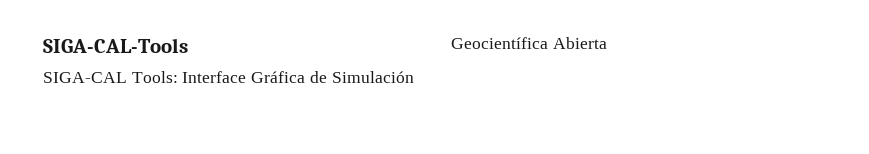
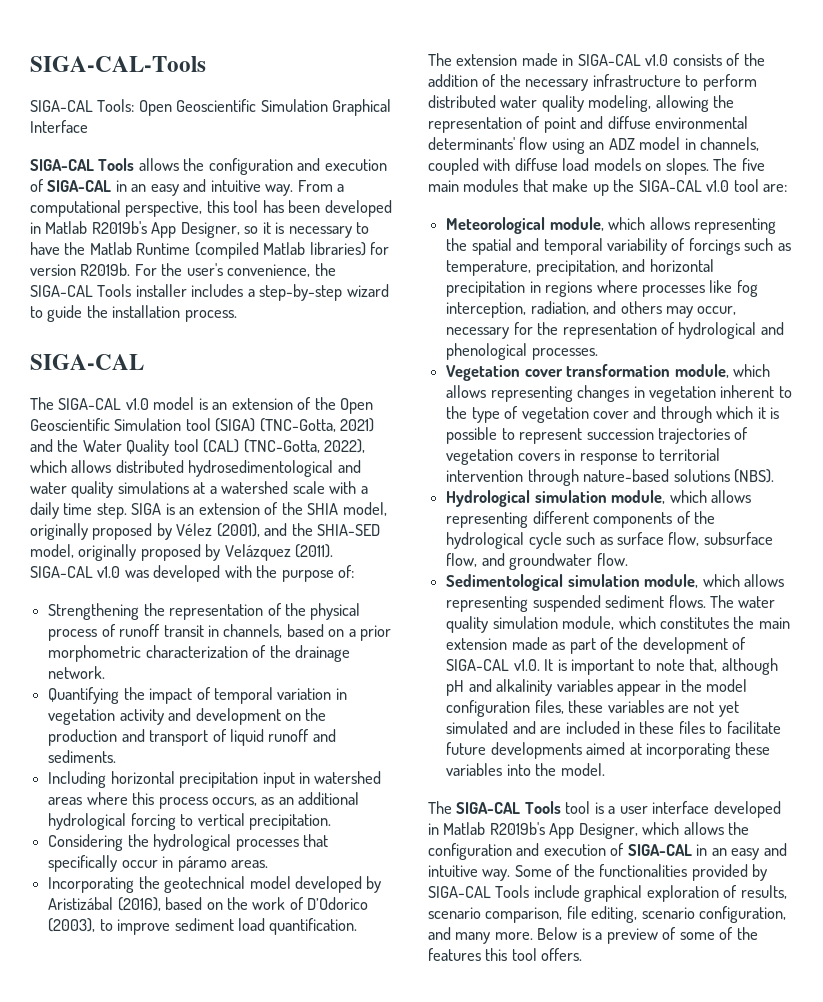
- SIGA-CAL Tools: Interface Gráfica de Simulación Geocientífica Abierta
+ SIGA-CAL Tools: Open Geoscientific Simulation Graphical Interface
+ SIGA-CAL Tools allows the configuration and execution of SIGA-CAL in an easy and intuitive way. From a computational perspective, this tool has been developed in Matlab R2019b's App Designer, so it is necessary to have the Matlab Runtime (compiled Matlab libraries) for version R2019b. For the user's convenience, the SIGA-CAL Tools installer includes a step-by-step wizard to guide the installation process.
+ SIGA-CAL
+ The SIGA-CAL v1.0 model is an extension of the Open Geoscientific Simulation tool (SIGA) (TNC-Gotta, 2021) and the Water Quality tool (CAL) (TNC-Gotta, 2022), which allows distributed hydrosedimentological and water quality simulations at a watershed scale with a daily time step. SIGA is an extension of the SHIA model, originally proposed by Vélez (2001), and the SHIA-SED model, originally proposed by Velázquez (2011). SIGA-CAL v1.0 was developed with the purpose of:
+ Strengthening the representation of the physical process of runoff transit in channels, based on a prior morphometric characterization of the drainage network.
+ Quantifying the impact of temporal variation in vegetation activity and development on the production and transport of liquid runoff and sediments.
+ Including horizontal precipitation input in watershed areas where this process occurs, as an additional hydrological forcing to vertical precipitation.
+ Considering the hydrological processes that specifically occur in páramo areas.
+ Incorporating the geotechnical model developed by Aristizábal (2016), based on the work of D’Odorico (2003), to improve sediment load quantification.
+ The extension made in SIGA-CAL v1.0 consists of the addition of the necessary infrastructure to perform distributed water quality modeling, allowing the representation of point and diffuse environmental determinants' flow using an ADZ model in channels, coupled with diffuse load models on slopes. The five main modules that make up the SIGA-CAL v1.0 tool are:
+ Meteorological module, which allows representing the spatial and temporal variability of forcings such as temperature, precipitation, and horizontal precipitation in regions where processes like fog interception, radiation, and others may occur, necessary for the representation of hydrological and phenological processes.
+ Vegetation cover transformation module, which allows representing changes in vegetation inherent to the type of vegetation cover and through which it is possible to represent succession trajectories of vegetation covers in response to territorial intervention through nature-based solutions (NBS).
+ Hydrological simulation module, which allows representing different components of the hydrological cycle such as surface flow, subsurface flow, and groundwater flow.
+ Sedimentological simulation module, which allows representing suspended sediment flows. The water quality simulation module, which constitutes the main extension made as part of the development of SIGA-CAL v1.0. It is important to note that, although pH and alkalinity variables appear in the model configuration files, these variables are not yet simulated and are included in these files to facilitate future developments aimed at incorporating these variables into the model.
+ The SIGA-CAL Tools tool is a user interface developed in Matlab R2019b's App Designer, which allows the configuration and execution of SIGA-CAL in an easy and intuitive way. Some of the functionalities provided by SIGA-CAL Tools include graphical exploration of results, scenario comparison, file editing, scenario configuration, and many more. Below is a preview of some of the features this tool offers.

